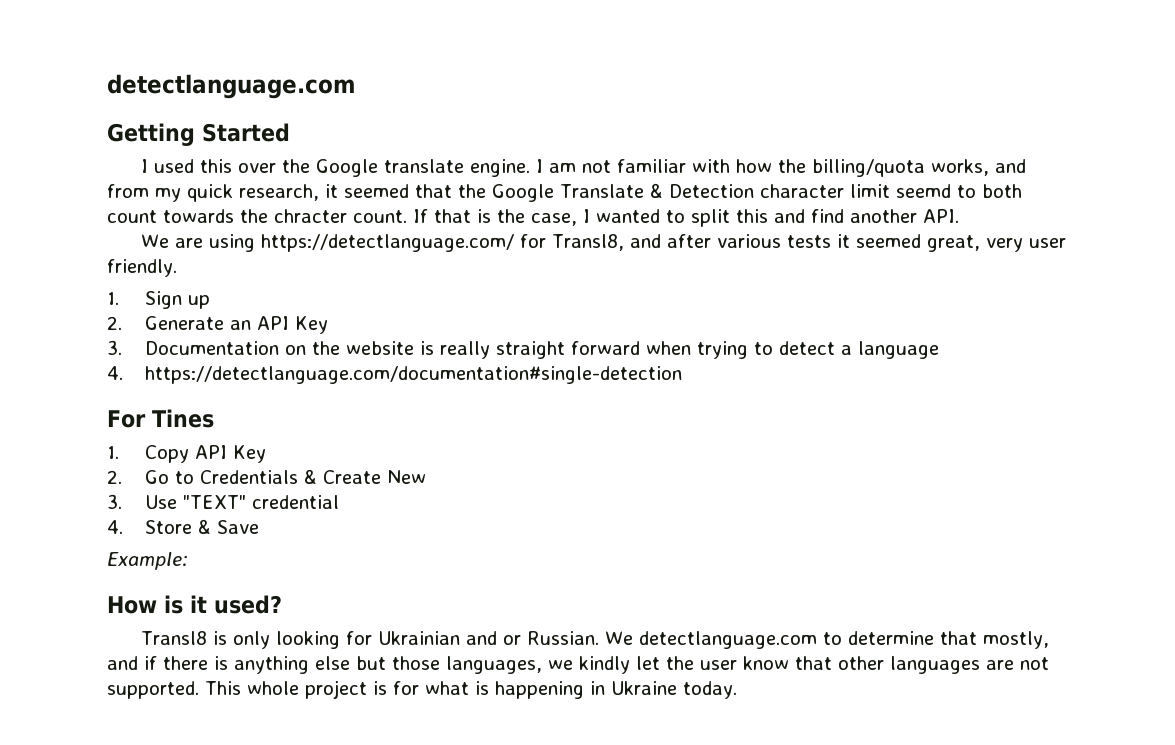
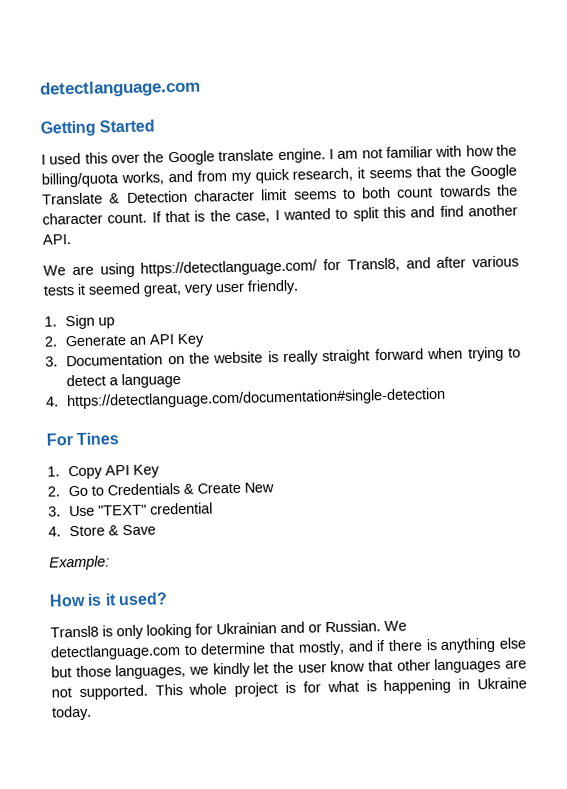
- I am not familiar with how the billing/quota works, and from my quick research, it seemed that the Google Translate & Detection character limit seemd to both count towards the chracter count.
+ I am not familiar with how the billing/quota works, and from my quick research, it seems that the Google Translate & Detection character limit seems to both count towards the character count.

